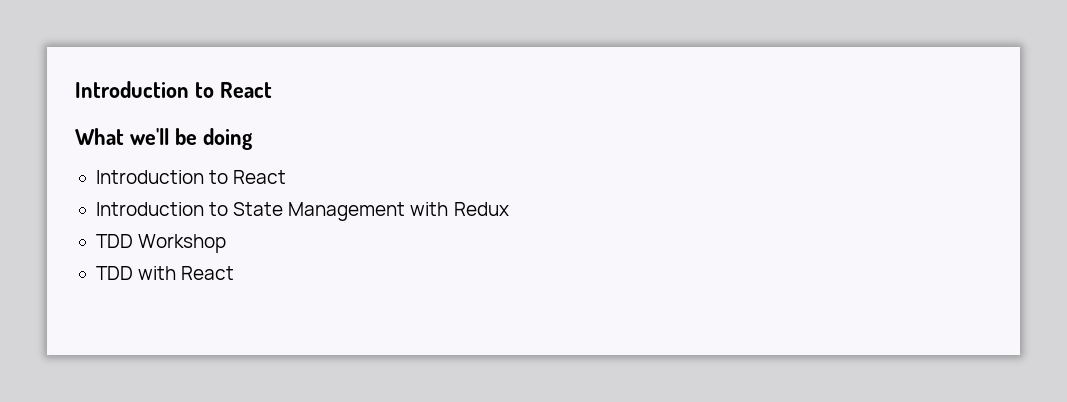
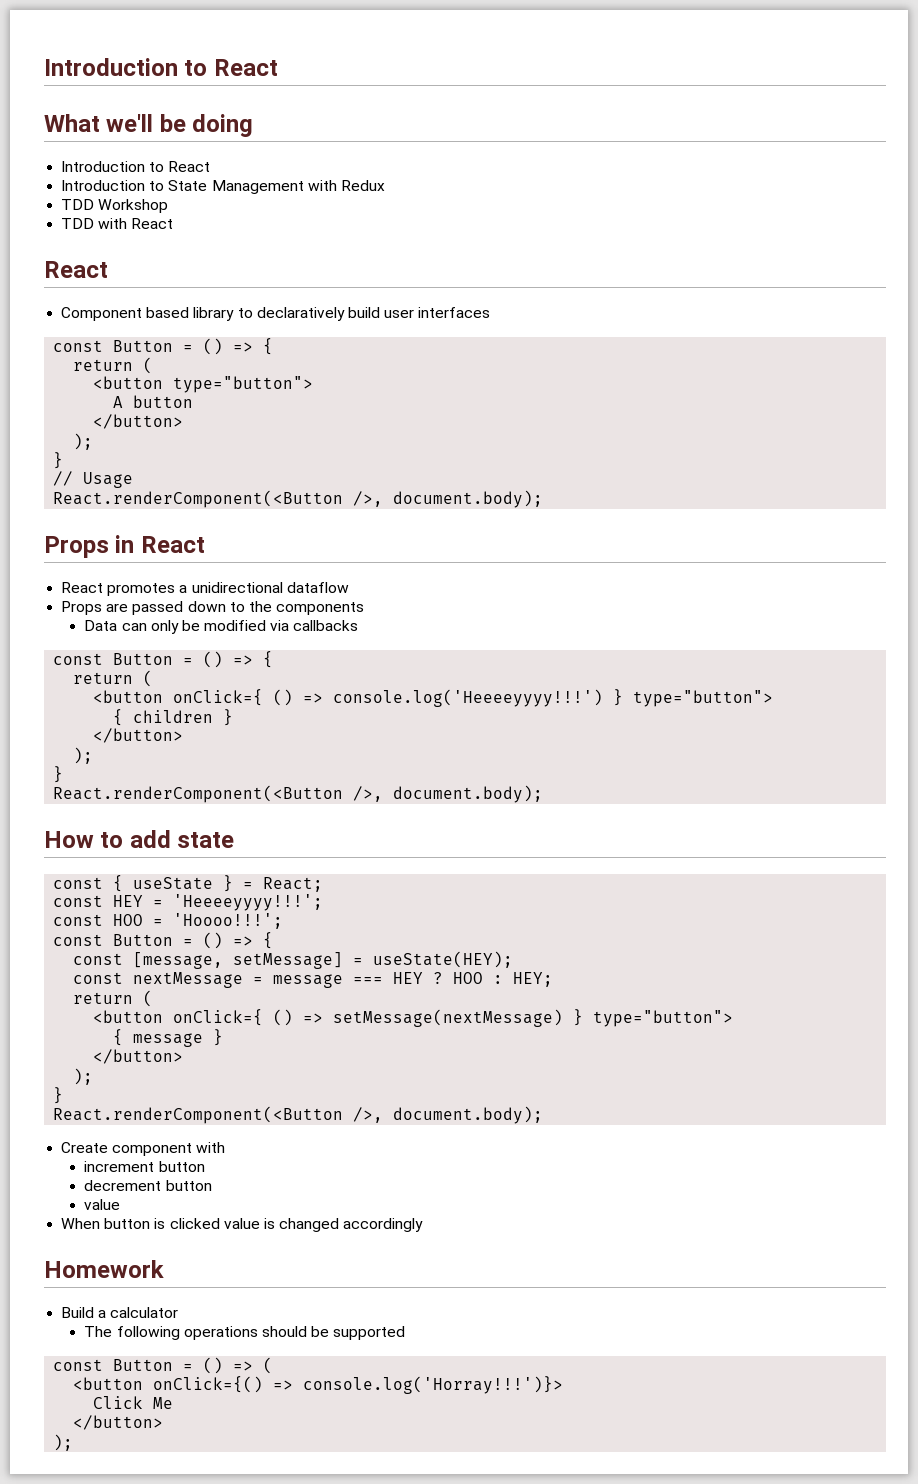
  TDD with React
+ React
+ Component based library to declaratively build user interfaces
+ const Button = () => {
+ return (
+ <button type="button">
+ A button
+ </button>
+ );
+ }
+ // Usage
+ React.renderComponent(<Button />, document.body);
+ Props in React
+ React promotes a unidirectional dataflow
+ Props are passed down to the components
+ Data can only be modified via callbacks
+ const Button = () => {
+ return (
+ <button onClick={ () => console.log('Heeeeyyyy!!!') } type="button">
+ { children }
+ </button>
+ );
+ }
+ React.renderComponent(<Button />, document.body);
+ How to add state
+ const { useState } = React;
+ const HEY = 'Heeeeyyyy!!!';
+ const HOO = 'Hoooo!!!';
+ const Button = () => {
+ const [message, setMessage] = useState(HEY);
+ const nextMessage = message === HEY ? HOO : HEY;
+ return (
+ <button onClick={ () => setMessage(nextMessage) } type="button">
+ { message }
+ </button>
+ );
+ }
+ React.renderComponent(<Button />, document.body);
+ Create component with
+ increment button
+ decrement button
+ value
+ When button is clicked value is changed accordingly
+ Homework
+ Build a calculator
+ The following operations should be supported
+ const Button = () => (
+ <button onClick={() => console.log('Horray!!!')}>
+ Click Me
+ </button>
+ );

